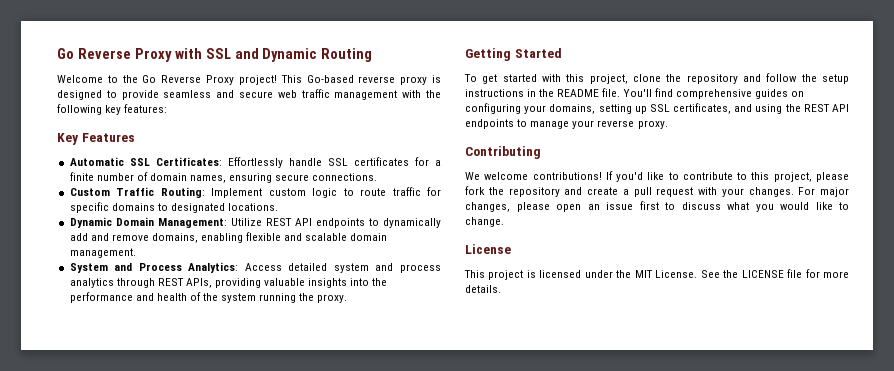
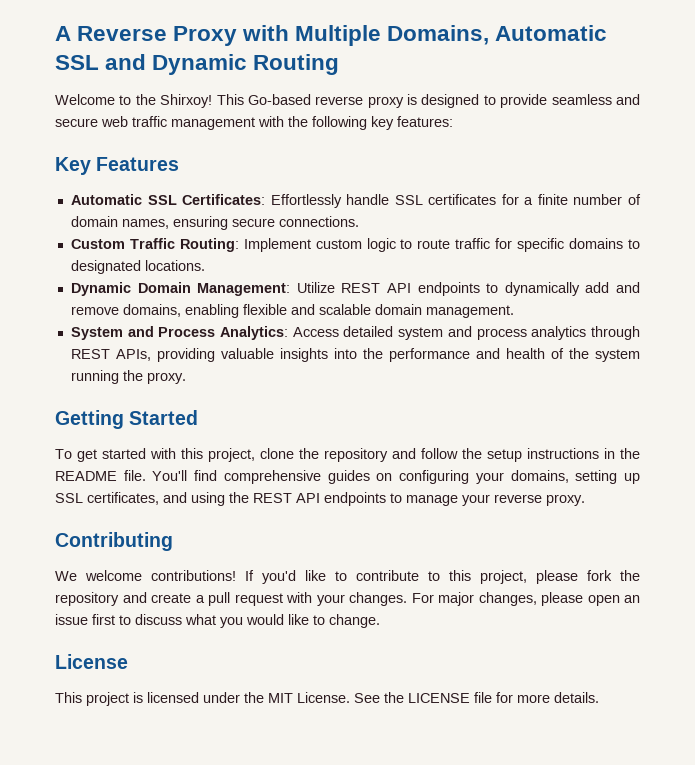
- Go Reverse Proxy with SSL and Dynamic Routing
+ A Reverse Proxy with Multiple Domains, Automatic SSL and Dynamic Routing
- Welcome to the Go Reverse Proxy project!
+ Welcome to the Shirxoy!

